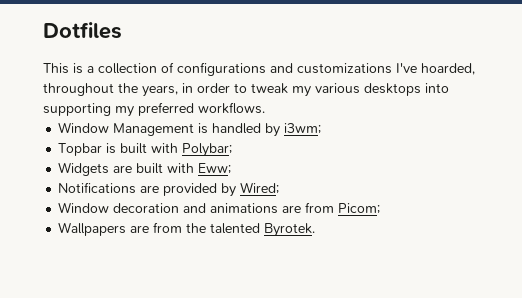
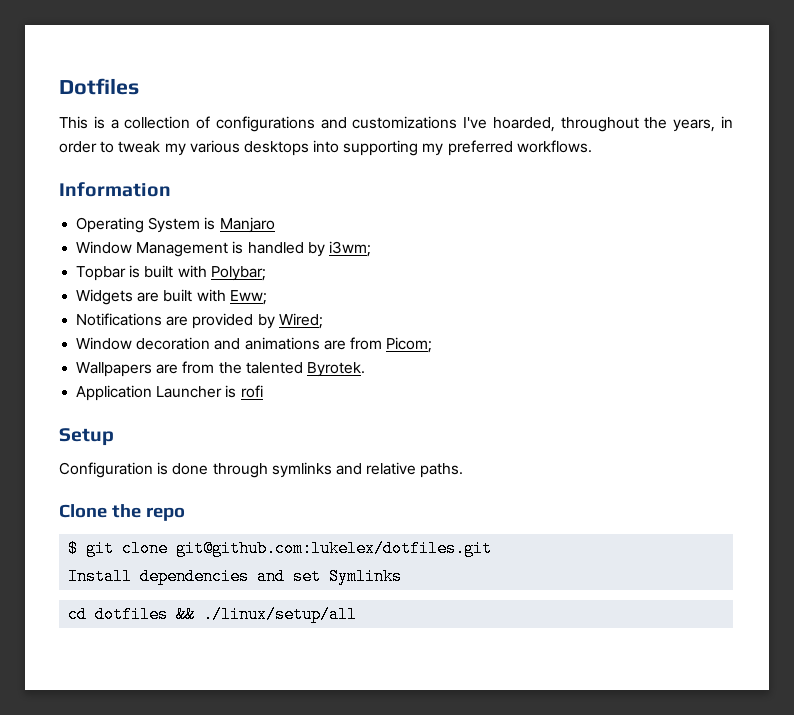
+ Information
+ Operating System is Manjaro
+ Application Launcher is rofi
+ Setup
+ Configuration is done through symlinks and relative paths.
+ Clone the repo
+ $ git clone git@github.com:lukelex/dotfiles.git
+ Install dependencies and set Symlinks
+ cd dotfiles && ./linux/setup/all

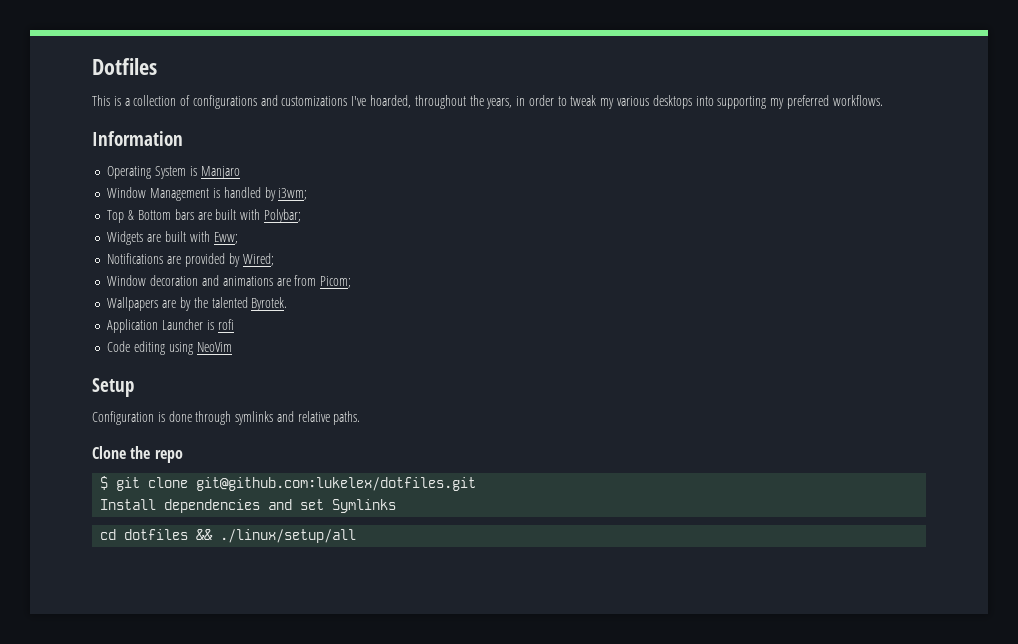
- Topbar is built with Polybar;
+ Top & Bottom bars are built with Polybar;
- Wallpapers are from the talented Byrotek.
+ Wallpapers are by the talented Byrotek.
+ Code editing using NeoVim

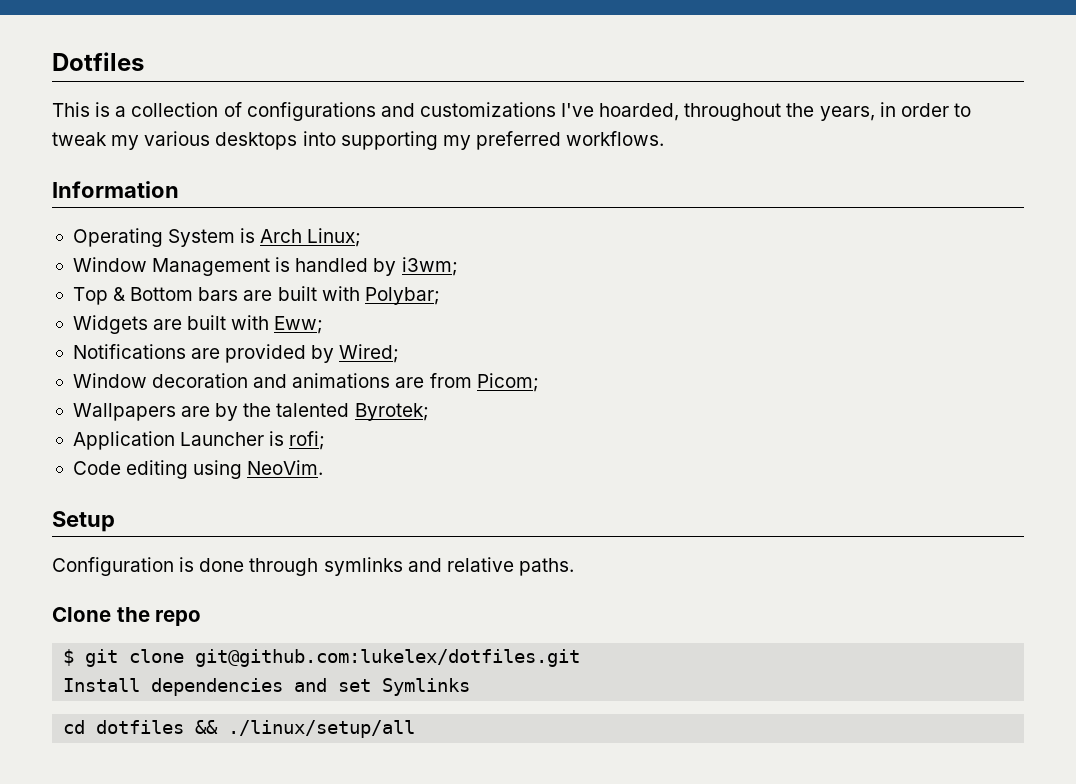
- Operating System is Manjaro
+ Operating System is Arch Linux;
- Wallpapers are by the talented Byrotek.
+ Wallpapers are by the talented Byrotek;
- Application Launcher is rofi
+ Application Launcher is rofi;
- Code editing using NeoVim
+ Code editing using NeoVim.

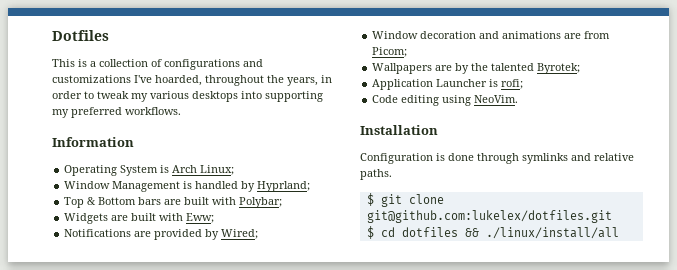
- Window Management is handled by i3wm;
+ Window Management is handled by Hyprland;
- Setup
+ Installation
- Clone the repo
- Install dependencies and set Symlinks
- cd dotfiles && ./linux/setup/all
+ $ cd dotfiles && ./linux/install/all

